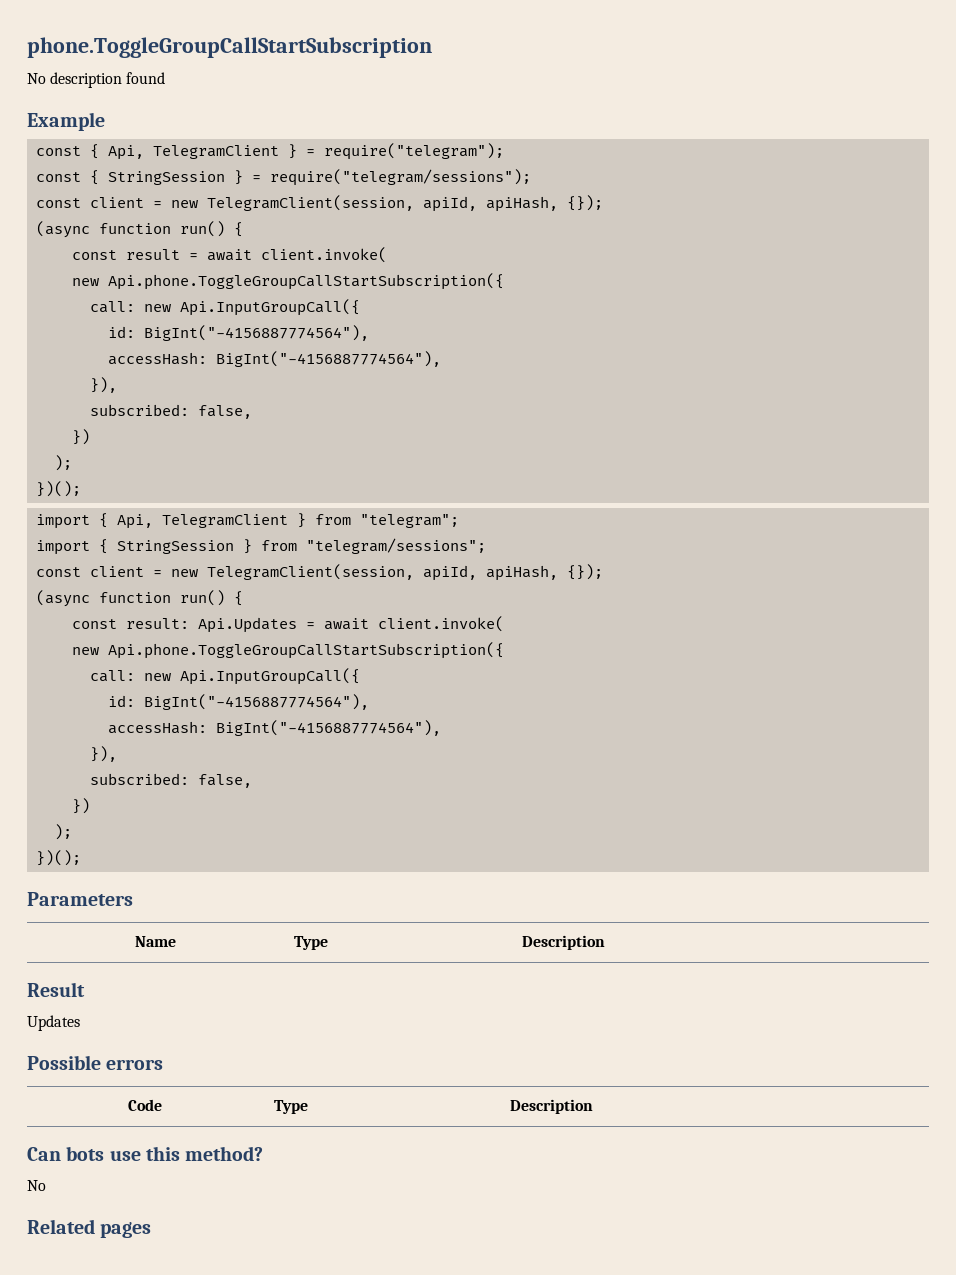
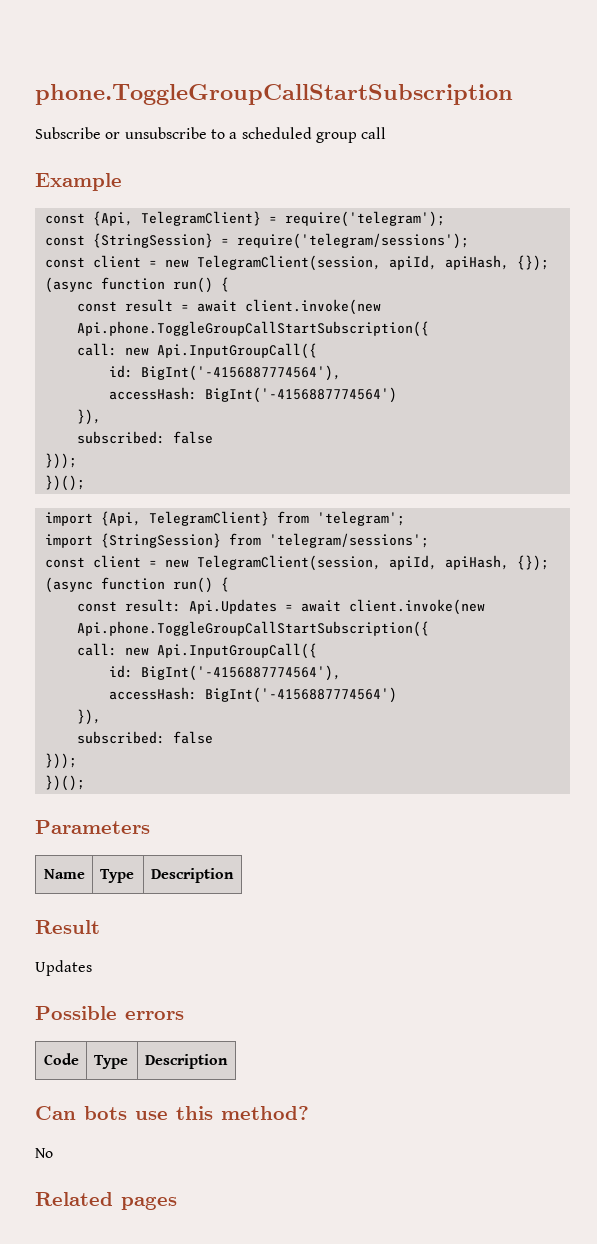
- No description found
+ Subscribe or unsubscribe to a scheduled group call
  Example
- const { Api, TelegramClient } = require("telegram");
- const { StringSession } = require("telegram/sessions");
+ const {Api, TelegramClient} = require('telegram');
+ const {StringSession} = require('telegram/sessions');
- const result = await client.invoke(
- new Api.phone.ToggleGroupCallStartSubscription({
+ const result = await client.invoke(new Api.phone.ToggleGroupCallStartSubscription({
  call: new Api.InputGroupCall({
- id: BigInt("-4156887774564"),
- accessHash: BigInt("-4156887774564"),
+ id: BigInt('-4156887774564'),
+ accessHash: BigInt('-4156887774564')
  }),
- subscribed: false,
- })
- );
+ subscribed: false
+ }));
- import { Api, TelegramClient } from "telegram";
- import { StringSession } from "telegram/sessions";
+ import {Api, TelegramClient} from 'telegram';
+ import {StringSession} from 'telegram/sessions';
- const result: Api.Updates = await client.invoke(
- new Api.phone.ToggleGroupCallStartSubscription({
+ const result: Api.Updates = await client.invoke(new Api.phone.ToggleGroupCallStartSubscription({
  call: new Api.InputGroupCall({
- id: BigInt("-4156887774564"),
- accessHash: BigInt("-4156887774564"),
+ id: BigInt('-4156887774564'),
+ accessHash: BigInt('-4156887774564')
  }),
- subscribed: false,
- })
- );
+ subscribed: false
+ }));

